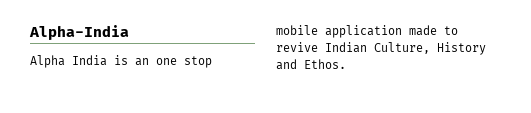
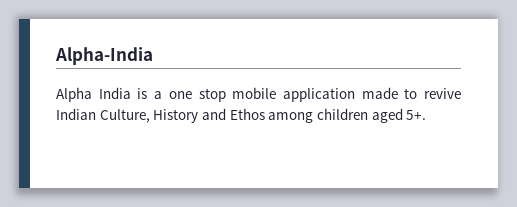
- Alpha India is an one stop mobile application made to revive Indian Culture, History and Ethos.
+ Alpha India is a one stop mobile application made to revive Indian Culture, History and Ethos among children aged 5+.

